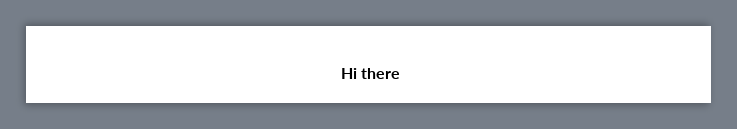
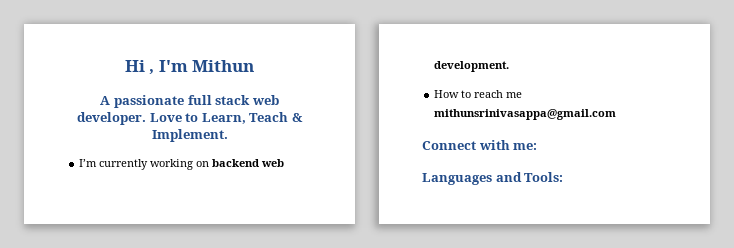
- Hi there
+ Hi , I'm Mithun
+ A passionate full stack web developer. Love to Learn, Teach & Implement.
+ I’m currently working on backend web development.
+ How to reach me mithunsrinivasappa@gmail.com
+ Connect with me:
+ Languages and Tools:

